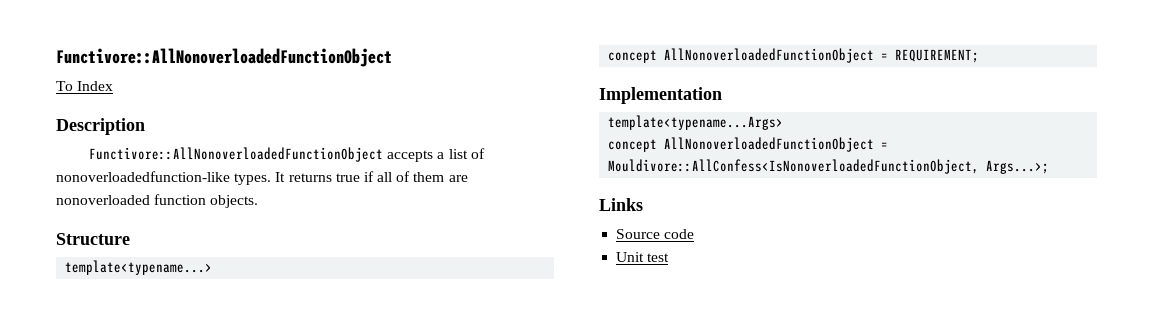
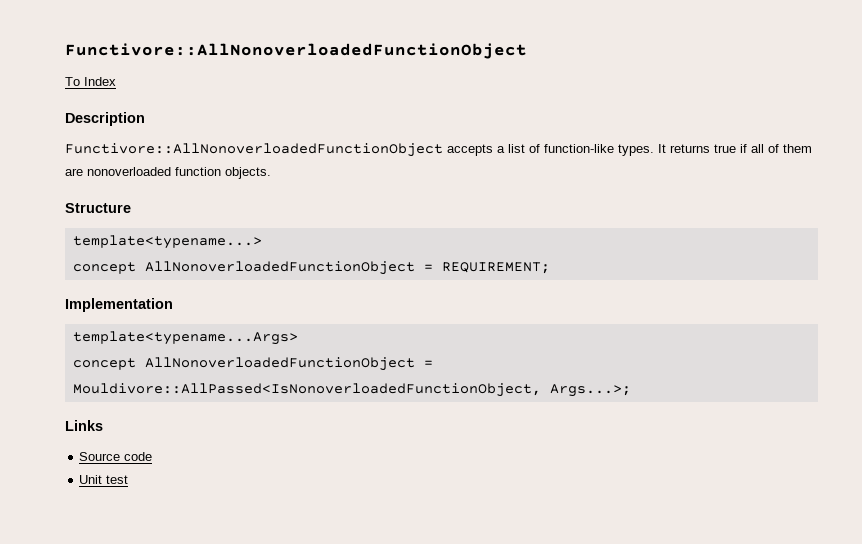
- Functivore::AllNonoverloadedFunctionObject accepts a list of nonoverloadedfunction-like types.
+ Functivore::AllNonoverloadedFunctionObject accepts a list of function-like types.
- concept AllNonoverloadedFunctionObject = Mouldivore::AllConfess<IsNonoverloadedFunctionObject, Args...>;
+ concept AllNonoverloadedFunctionObject = Mouldivore::AllPassed<IsNonoverloadedFunctionObject, Args...>;

